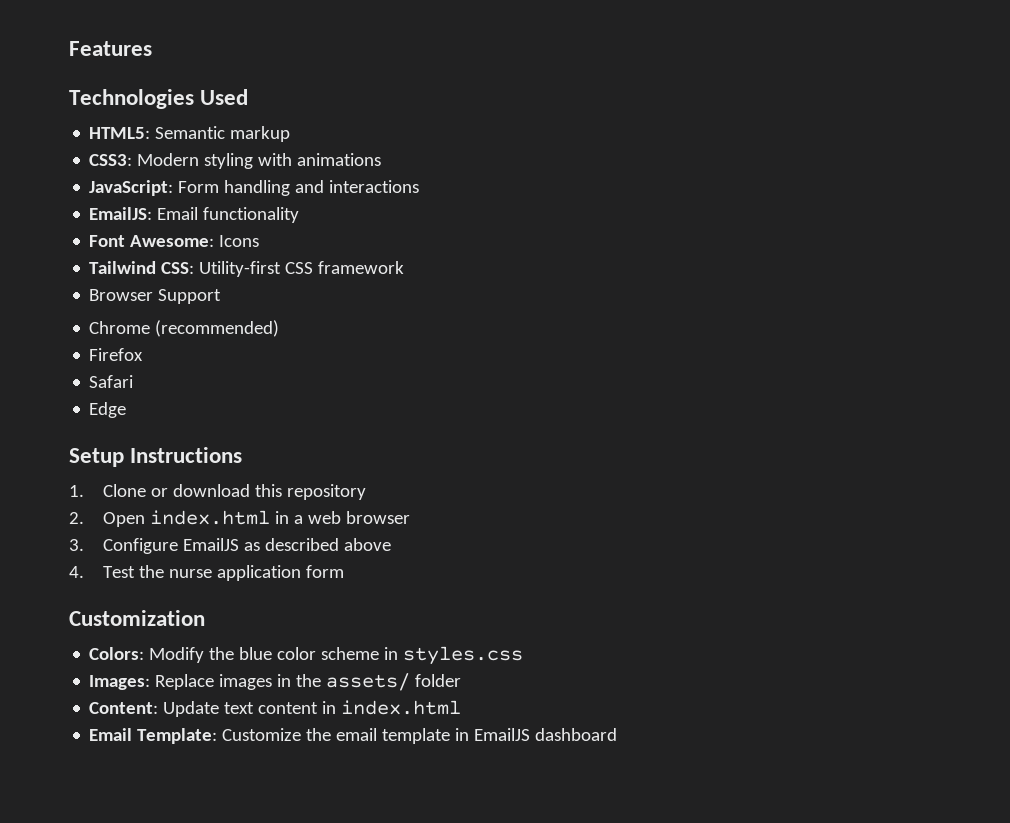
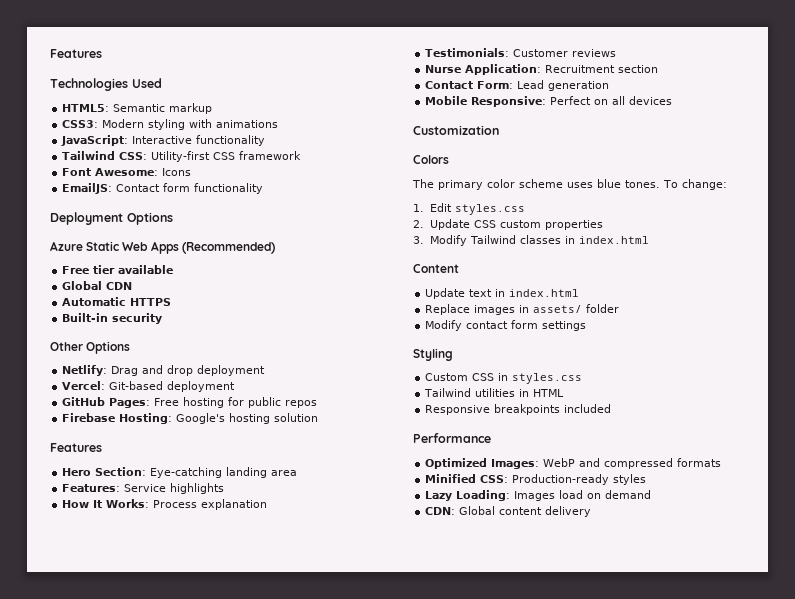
- JavaScript: Form handling and interactions
- EmailJS: Email functionality
- Font Awesome: Icons
+ JavaScript: Interactive functionality
- Browser Support
- Chrome (recommended)
- Firefox
- Safari
- Edge
- Setup Instructions
- 1. Clone or download this repository
- 2. Open index.html in a web browser
- 3. Configure EmailJS as described above
- 4. Test the nurse application form
+ Font Awesome: Icons
+ EmailJS: Contact form functionality
+ Deployment Options
+ Azure Static Web Apps (Recommended)
+ Free tier available
+ Global CDN
+ Automatic HTTPS
+ Built-in security
+ Other Options
+ Netlify: Drag and drop deployment
+ Vercel: Git-based deployment
+ GitHub Pages: Free hosting for public repos
+ Firebase Hosting: Google's hosting solution
+ Features
+ Hero Section: Eye-catching landing area
+ Features: Service highlights
+ How It Works: Process explanation
+ Testimonials: Customer reviews
+ Nurse Application: Recruitment section
+ Contact Form: Lead generation
+ Mobile Responsive: Perfect on all devices
  Customization
- Colors: Modify the blue color scheme in styles.css
- Images: Replace images in the assets/ folder
- Content: Update text content in index.html
- Email Template: Customize the email template in EmailJS dashboard
+ Colors
+ The primary color scheme uses blue tones. To change:
+ 1. Edit styles.css
+ 2. Update CSS custom properties
+ 3. Modify Tailwind classes in index.html
+ Content
+ Update text in index.html
+ Replace images in assets/ folder
+ Modify contact form settings
+ Styling
+ Custom CSS in styles.css
+ Tailwind utilities in HTML
+ Responsive breakpoints included
+ Performance
+ Optimized Images: WebP and compressed formats
+ Minified CSS: Production-ready styles
+ Lazy Loading: Images load on demand
+ CDN: Global content delivery

